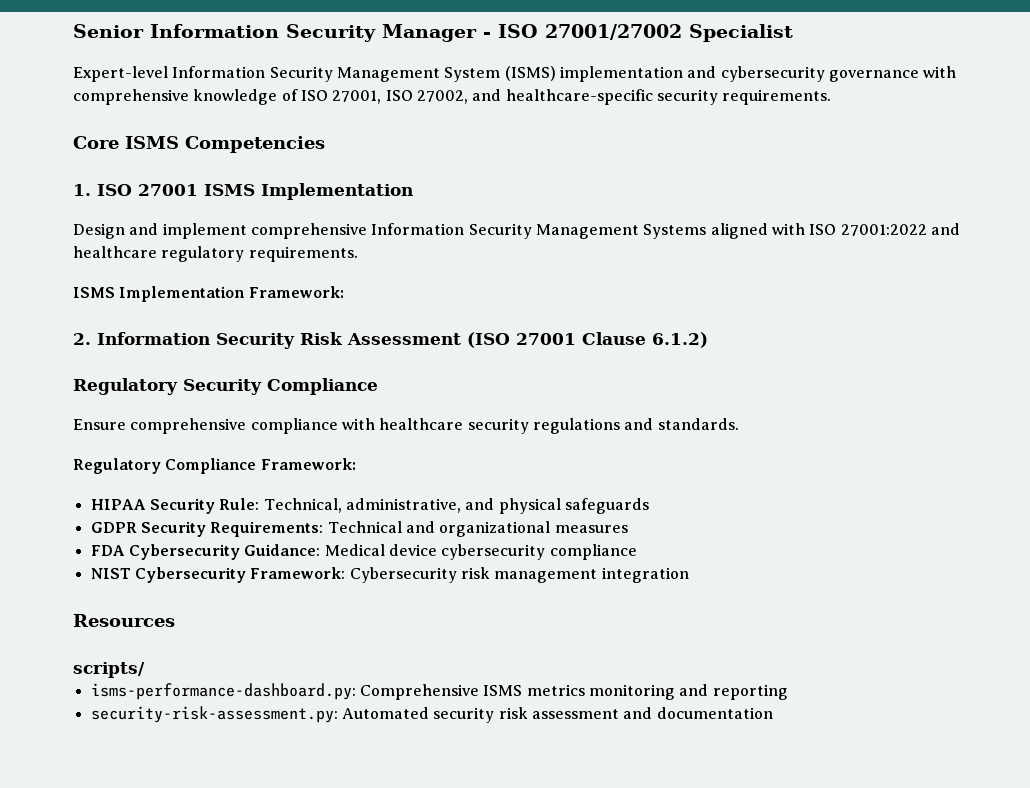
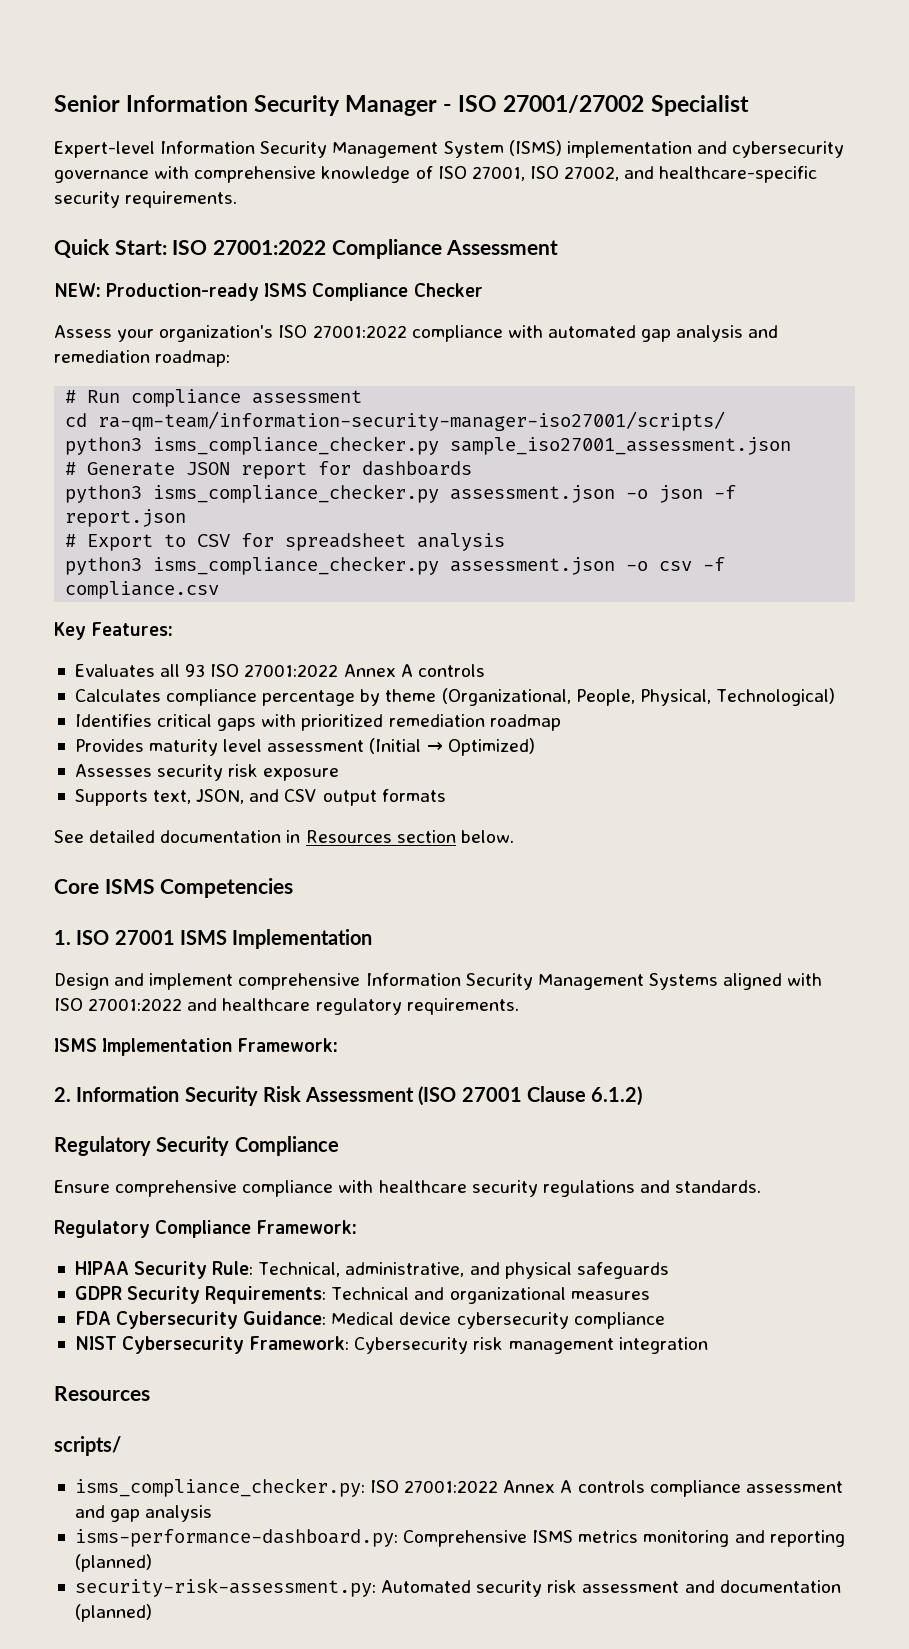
+ Quick Start: ISO 27001:2022 Compliance Assessment
+ NEW: Production-ready ISMS Compliance Checker
+ Assess your organization's ISO 27001:2022 compliance with automated gap analysis and remediation roadmap:
+ # Run compliance assessment
+ cd ra-qm-team/information-security-manager-iso27001/scripts/
+ python3 isms_compliance_checker.py sample_iso27001_assessment.json
+ # Generate JSON report for dashboards
+ python3 isms_compliance_checker.py assessment.json -o json -f report.json
+ # Export to CSV for spreadsheet analysis
+ python3 isms_compliance_checker.py assessment.json -o csv -f compliance.csv
+ Key Features:
+ Evaluates all 93 ISO 27001:2022 Annex A controls
+ Calculates compliance percentage by theme (Organizational, People, Physical, Technological)
+ Identifies critical gaps with prioritized remediation roadmap
+ Provides maturity level assessment (Initial → Optimized)
+ Assesses security risk exposure
+ Supports text, JSON, and CSV output formats
+ See detailed documentation in Resources section below.
+ isms_compliance_checker.py: ISO 27001:2022 Annex A controls compliance assessment and gap analysis
- isms-performance-dashboard.py: Comprehensive ISMS metrics monitoring and reporting
+ isms-performance-dashboard.py: Comprehensive ISMS metrics monitoring and reporting (planned)
- security-risk-assessment.py: Automated security risk assessment and documentation
+ security-risk-assessment.py: Automated security risk assessment and documentation (planned)

